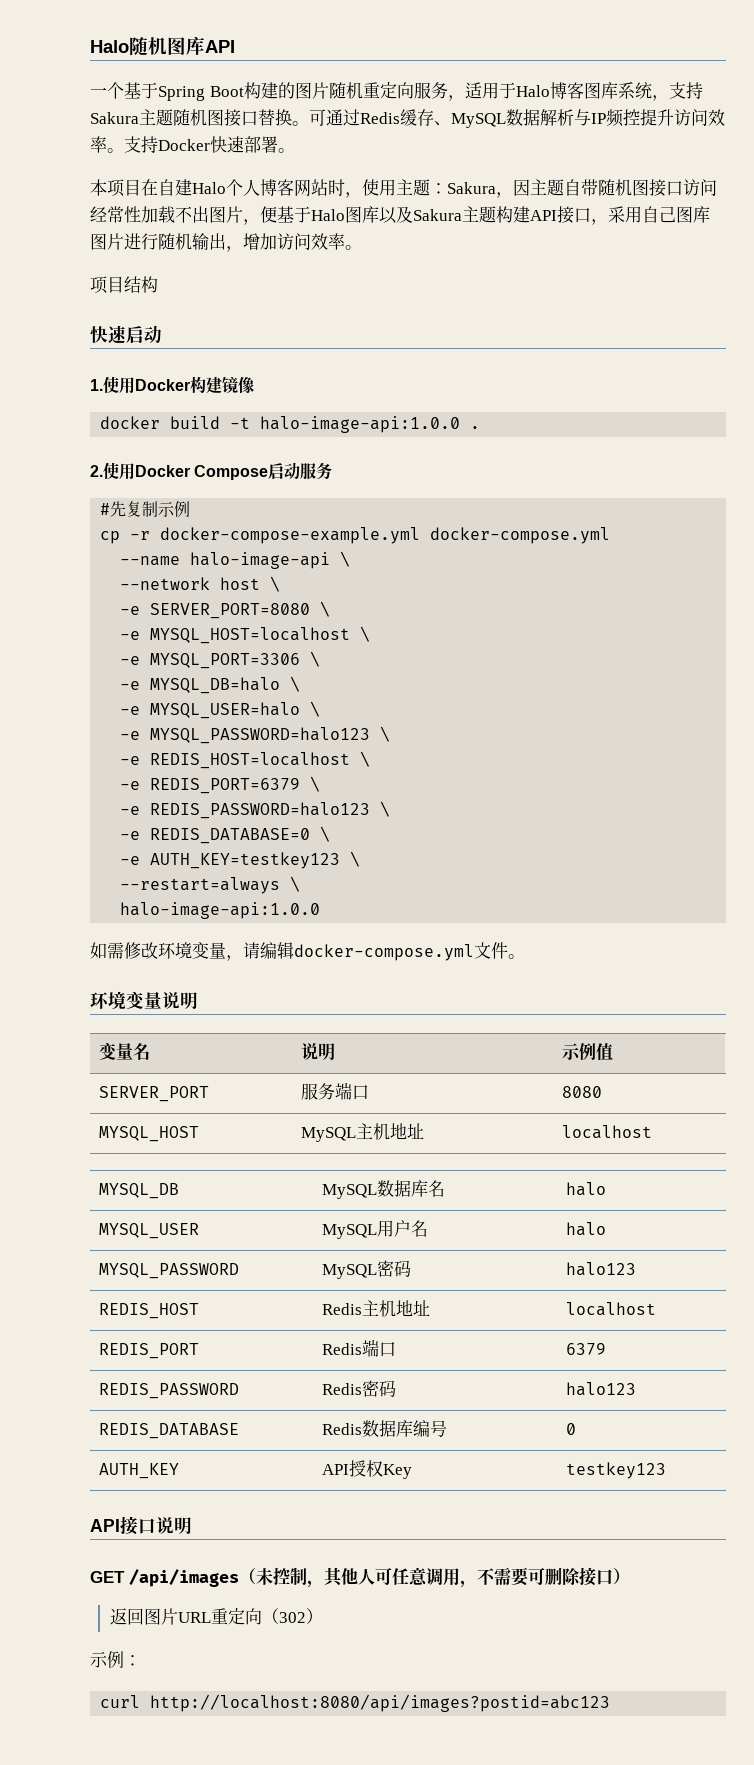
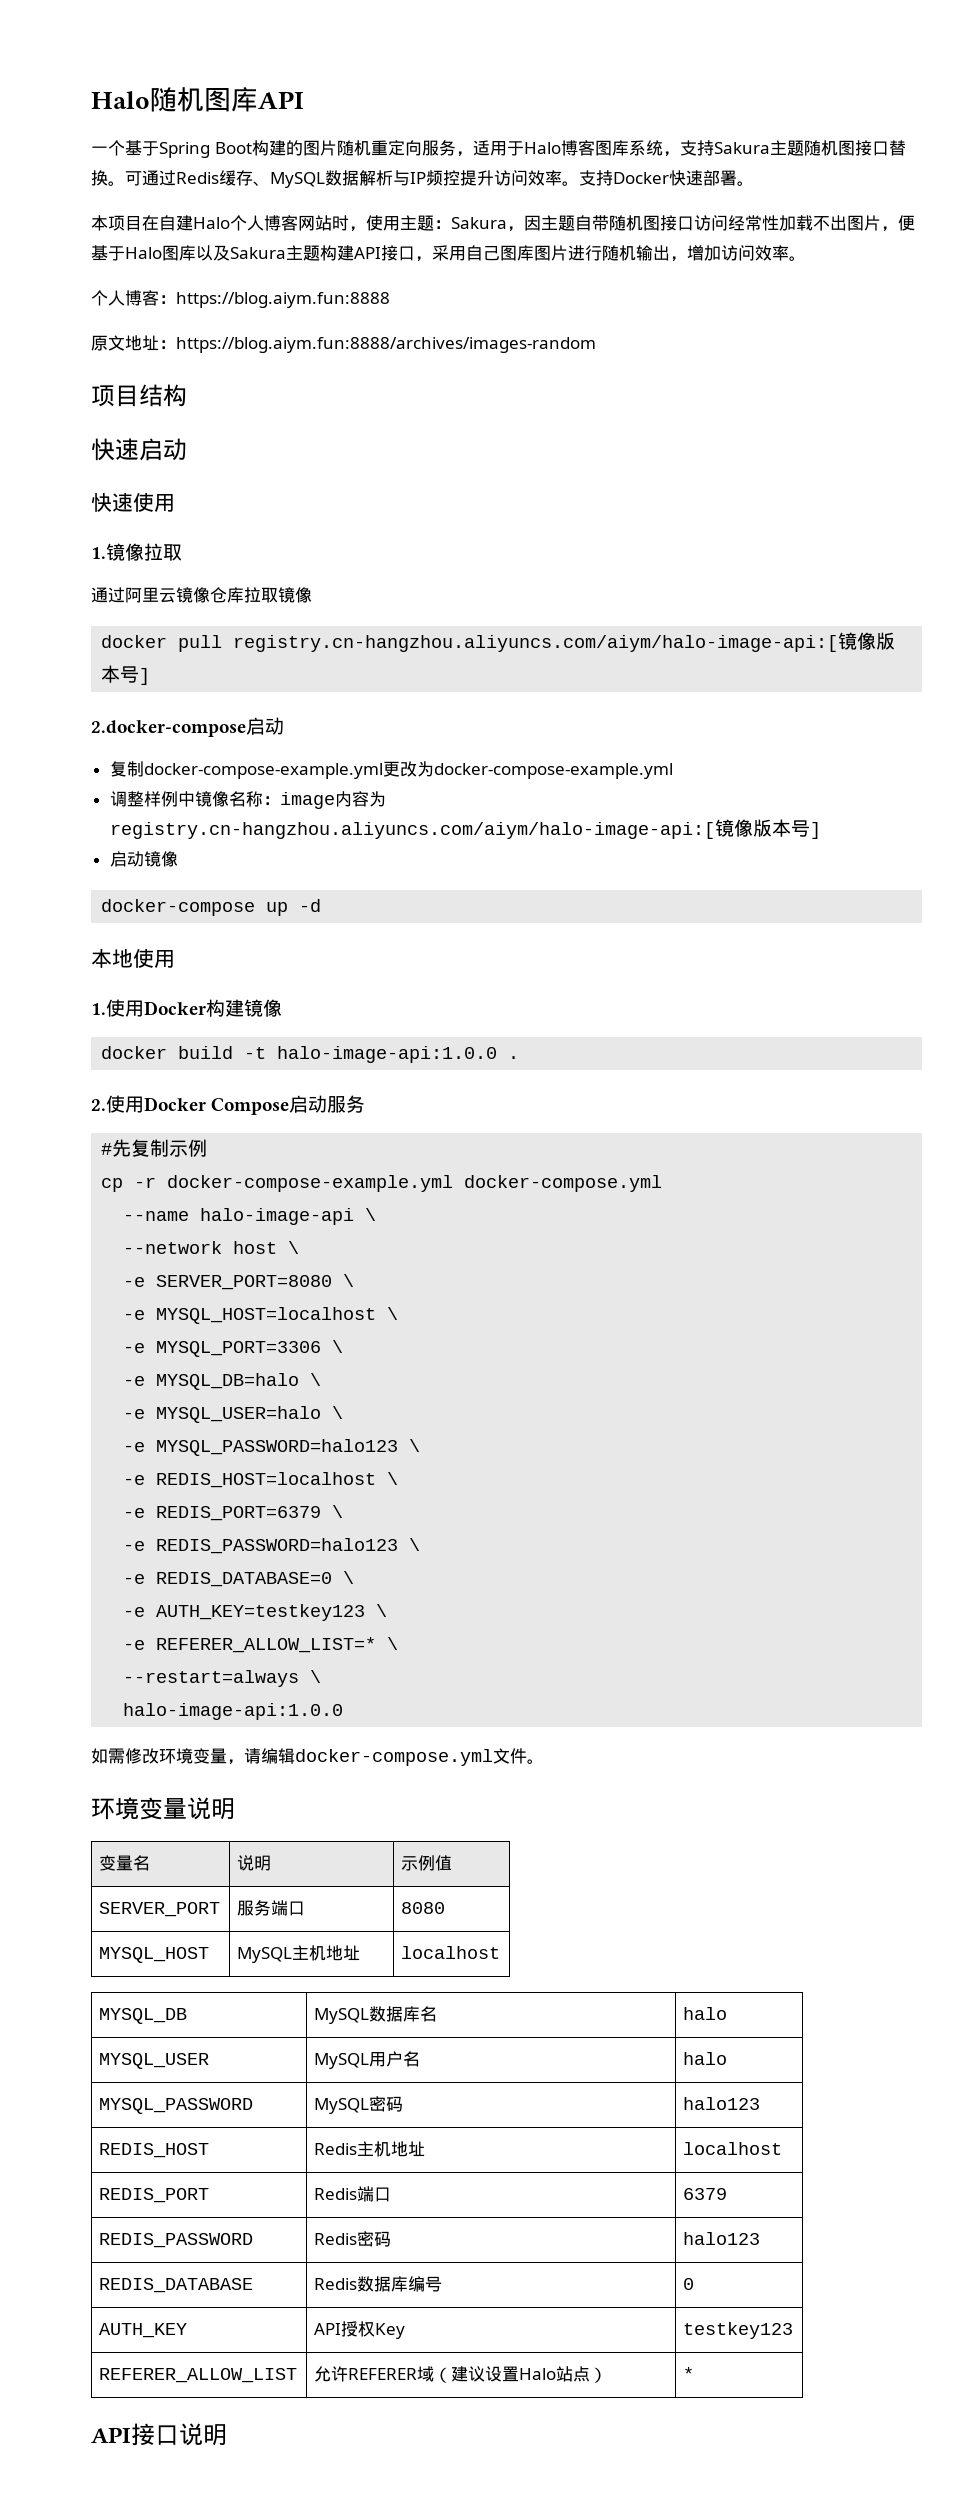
+ 个人博客：https://blog.aiym.fun:8888
+ 原文地址：https://blog.aiym.fun:8888/archives/images-random
  项目结构
  快速启动
+ 快速使用
+ 1.镜像拉取
+ 通过阿里云镜像仓库拉取镜像
+ docker pull registry.cn-hangzhou.aliyuncs.com/aiym/halo-image-api:[镜像版本号]
+ 2.docker-compose启动
+ 复制docker-compose-example.yml更改为docker-compose-example.yml
+ 调整样例中镜像名称：image内容为registry.cn-hangzhou.aliyuncs.com/aiym/halo-image-api:[镜像版本号]
+ 启动镜像
+ docker-compose up -d
+ 本地使用
+ -e REFERER_ALLOW_LIST=* \
+ REFERER_ALLOW_LIST | 允许REFERER域（建议设置Halo站点） | *
  API接口说明
- GET /api/images（未控制，其他人可任意调用，不需要可删除接口）
- 返回图片URL重定向（302）
- 示例：
- curl http://localhost:8080/api/images?postid=abc123

